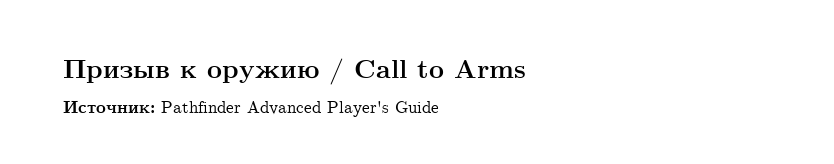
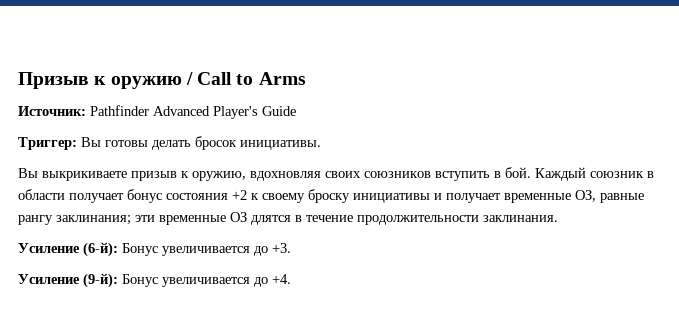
+ Триггер: Вы готовы делать бросок инициативы.
+ Вы выкрикиваете призыв к оружию, вдохновляя своих союзников вступить в бой. Каждый союзник в области получает бонус состояния +2 к своему броску инициативы и получает временные ОЗ, равные рангу заклинания; эти временные ОЗ длятся в течение продолжительности заклинания.
+ Усиление (6-й): Бонус увеличивается до +3.
+ Усиление (9-й): Бонус увеличивается до +4.

